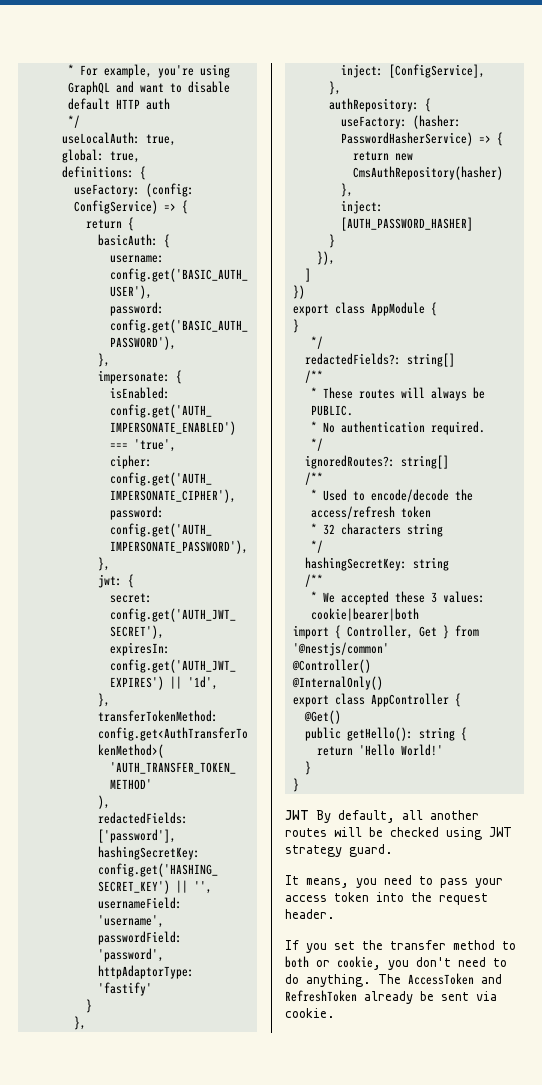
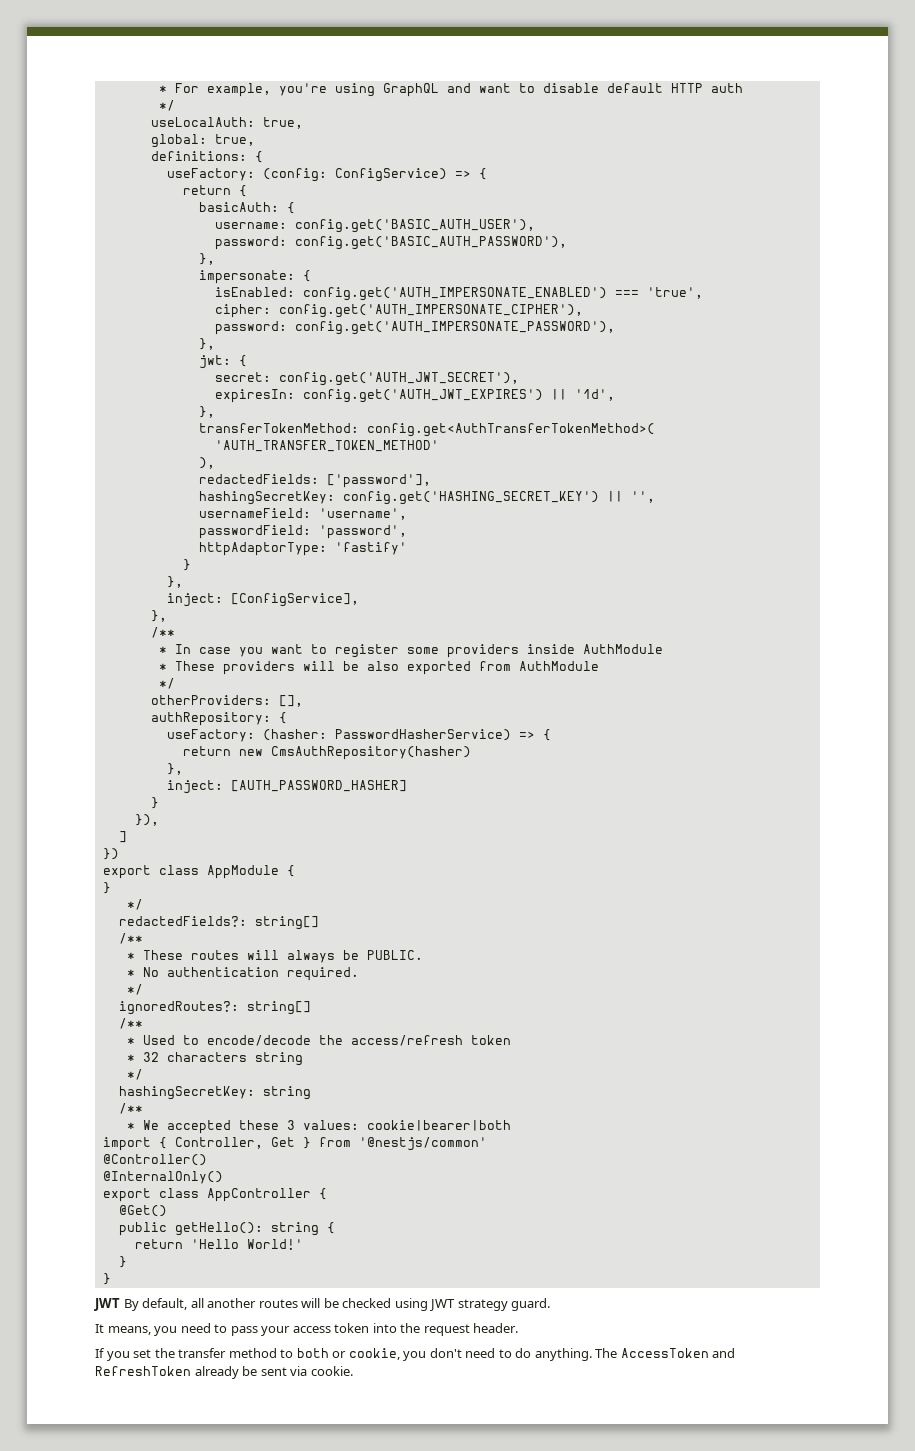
  inject: [ConfigService],
  },
+ /**
+ * In case you want to register some providers inside AuthModule
+ * These providers will be also exported from AuthModule
+ */
+ otherProviders: [],

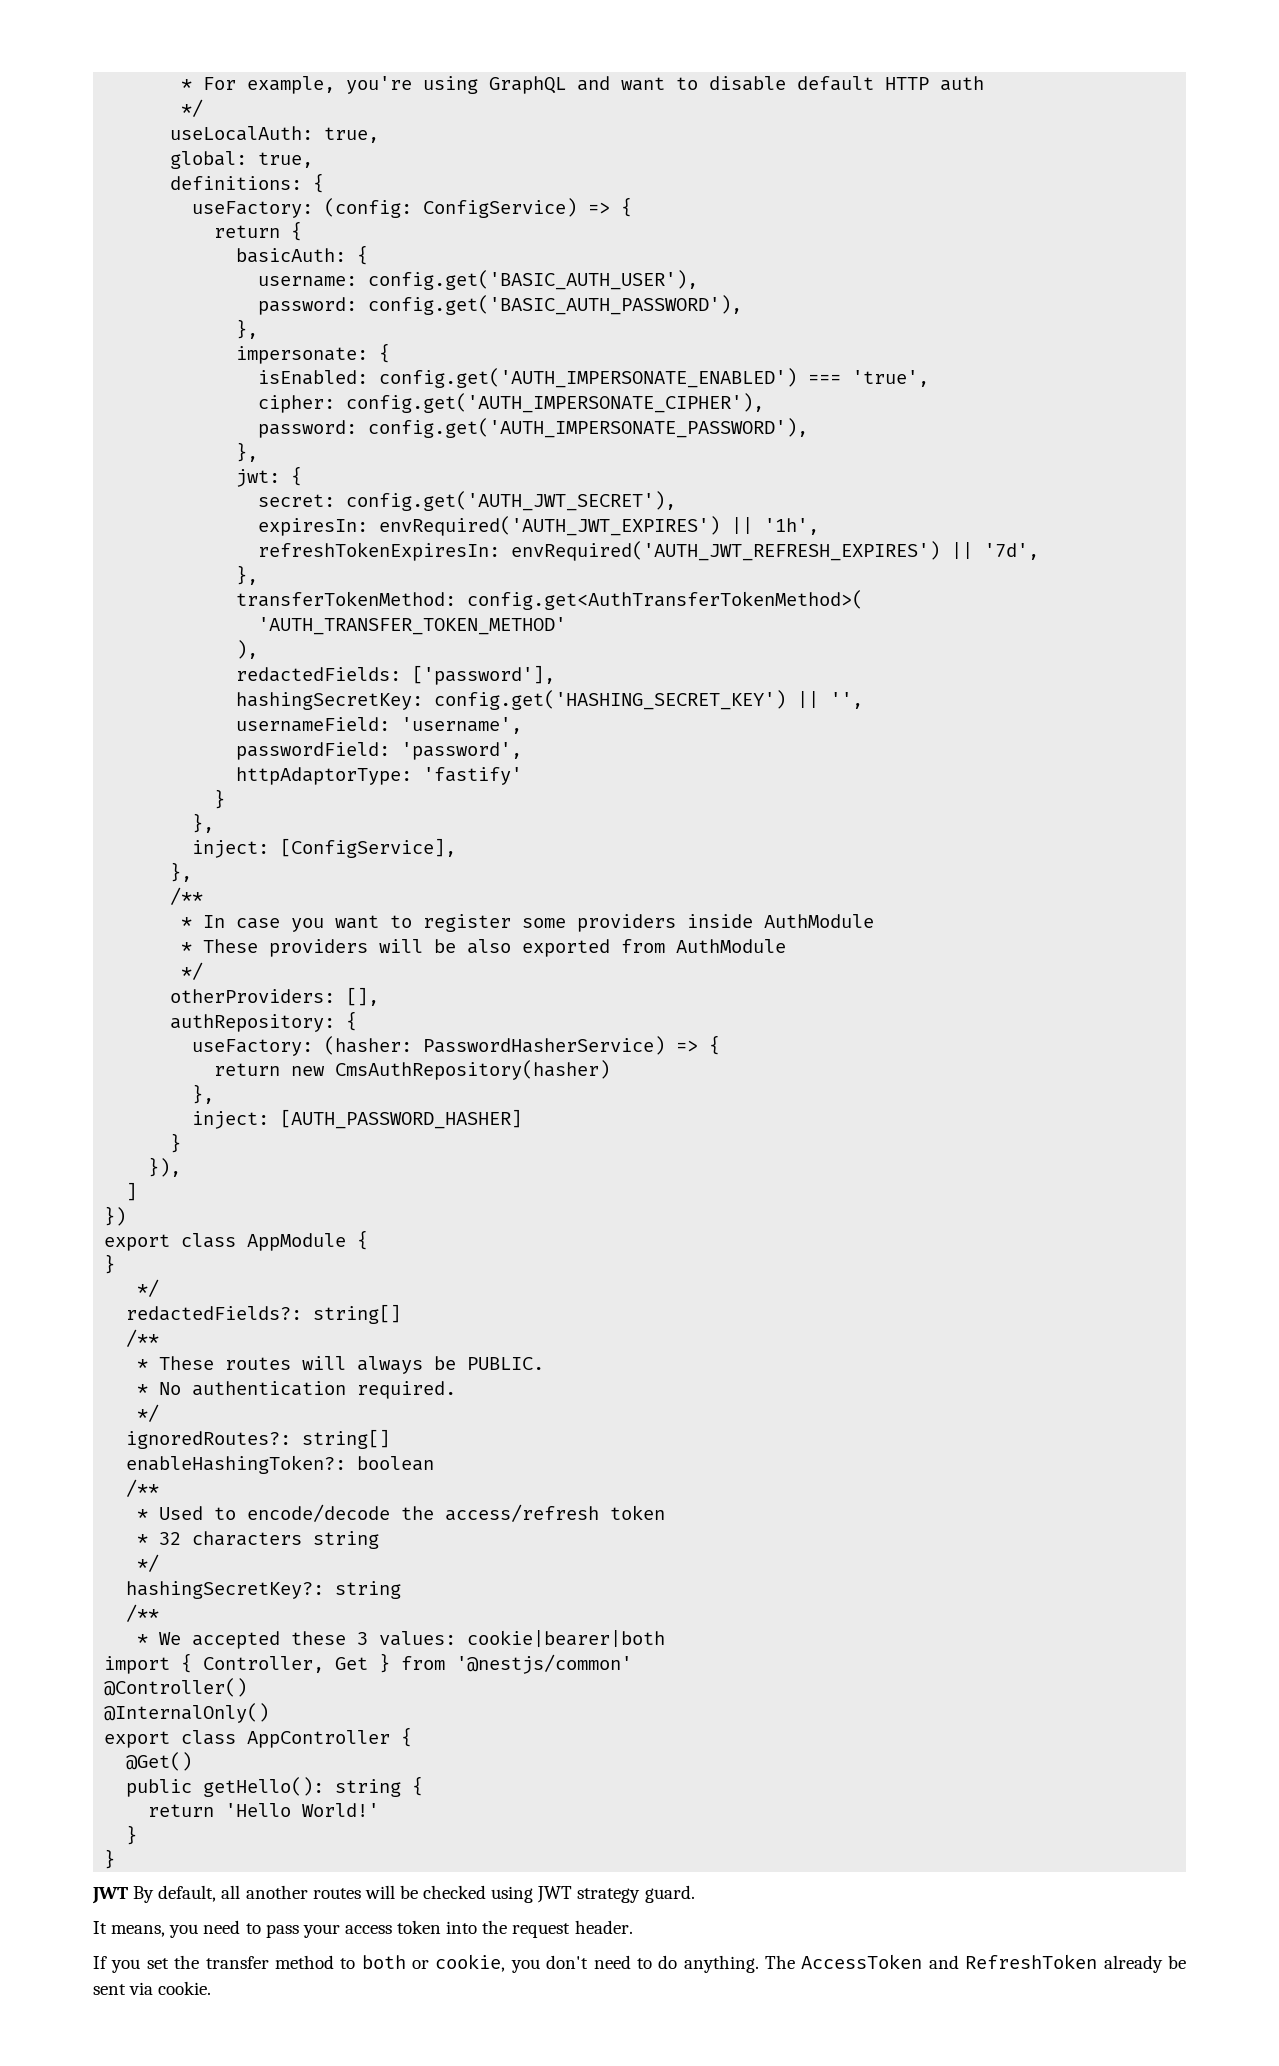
- expiresIn: config.get('AUTH_JWT_EXPIRES') || '1d',
+ expiresIn: envRequired('AUTH_JWT_EXPIRES') || '1h',
+ refreshTokenExpiresIn: envRequired('AUTH_JWT_REFRESH_EXPIRES') || '7d',
+ enableHashingToken?: boolean
- hashingSecretKey: string
+ hashingSecretKey?: string

